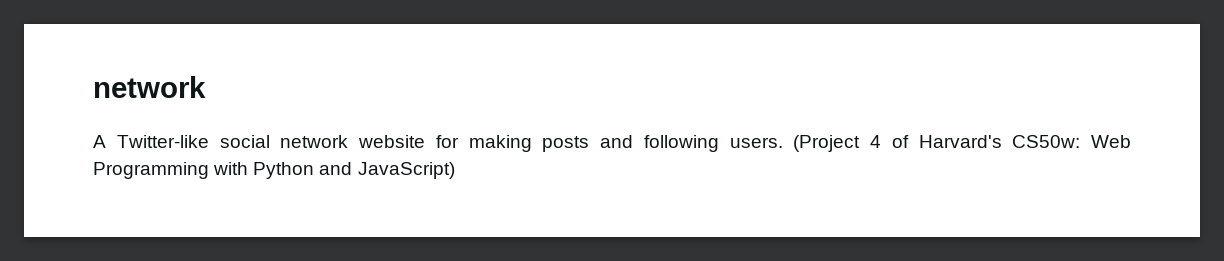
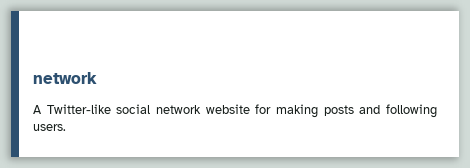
- (Project 4 of Harvard's CS50w: Web Programming with Python and JavaScript)

